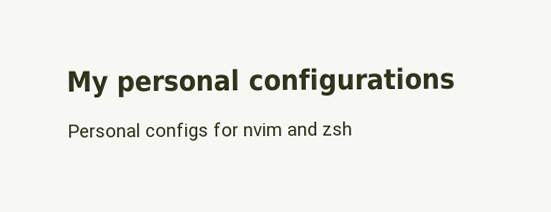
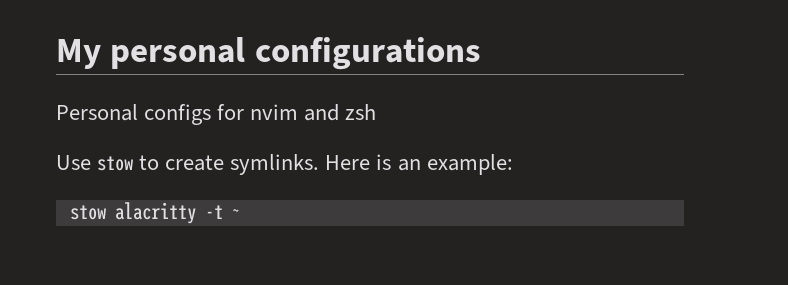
+ Use stow to create symlinks. Here is an example:
+ stow alacritty -t ~

